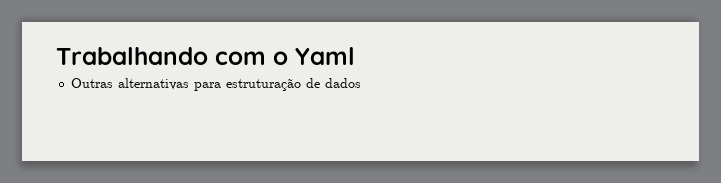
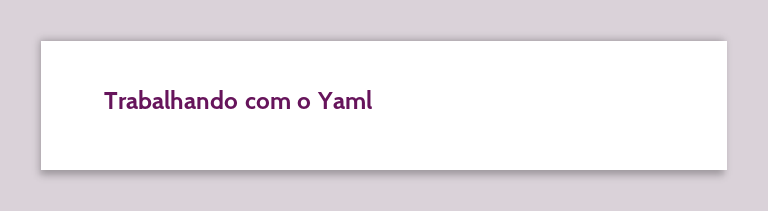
- Outras alternativas para estruturação de dados

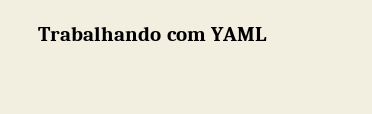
- Trabalhando com o Yaml
+ Trabalhando com YAML

